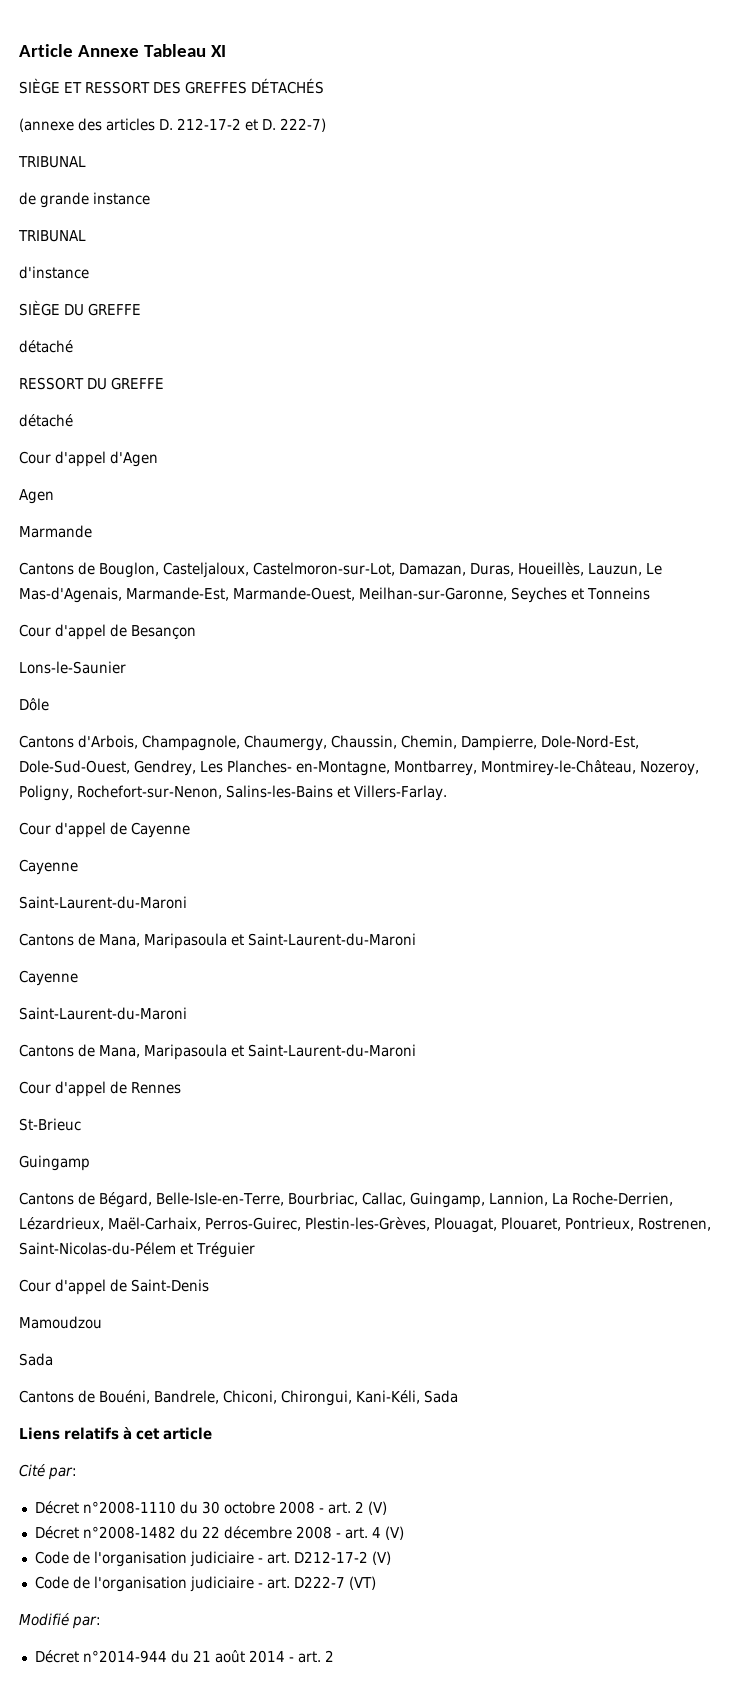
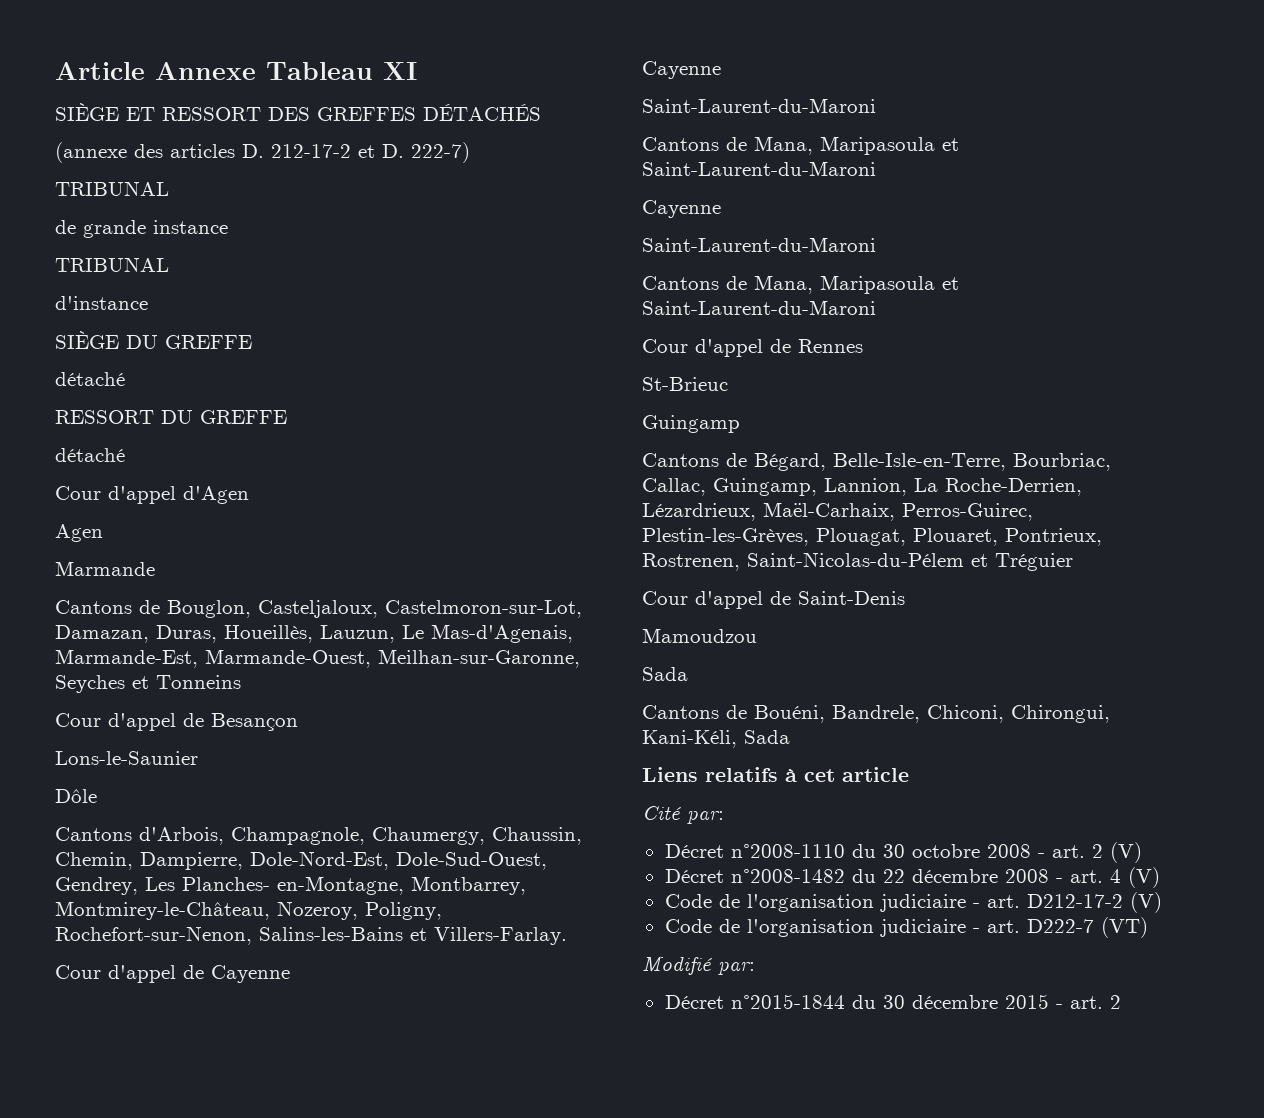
- Décret n°2014-944 du 21 août 2014 - art. 2
+ Décret n°2015-1844 du 30 décembre 2015 - art. 2

